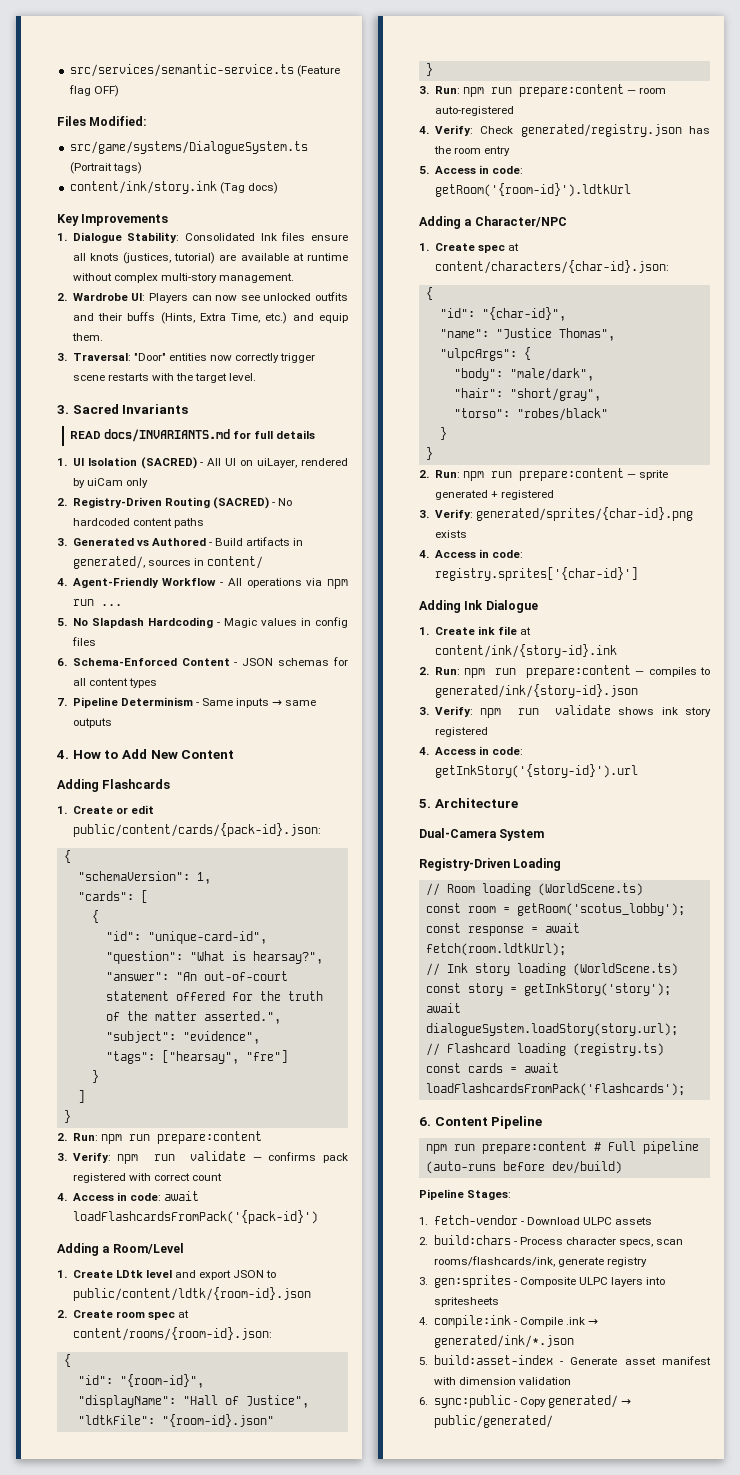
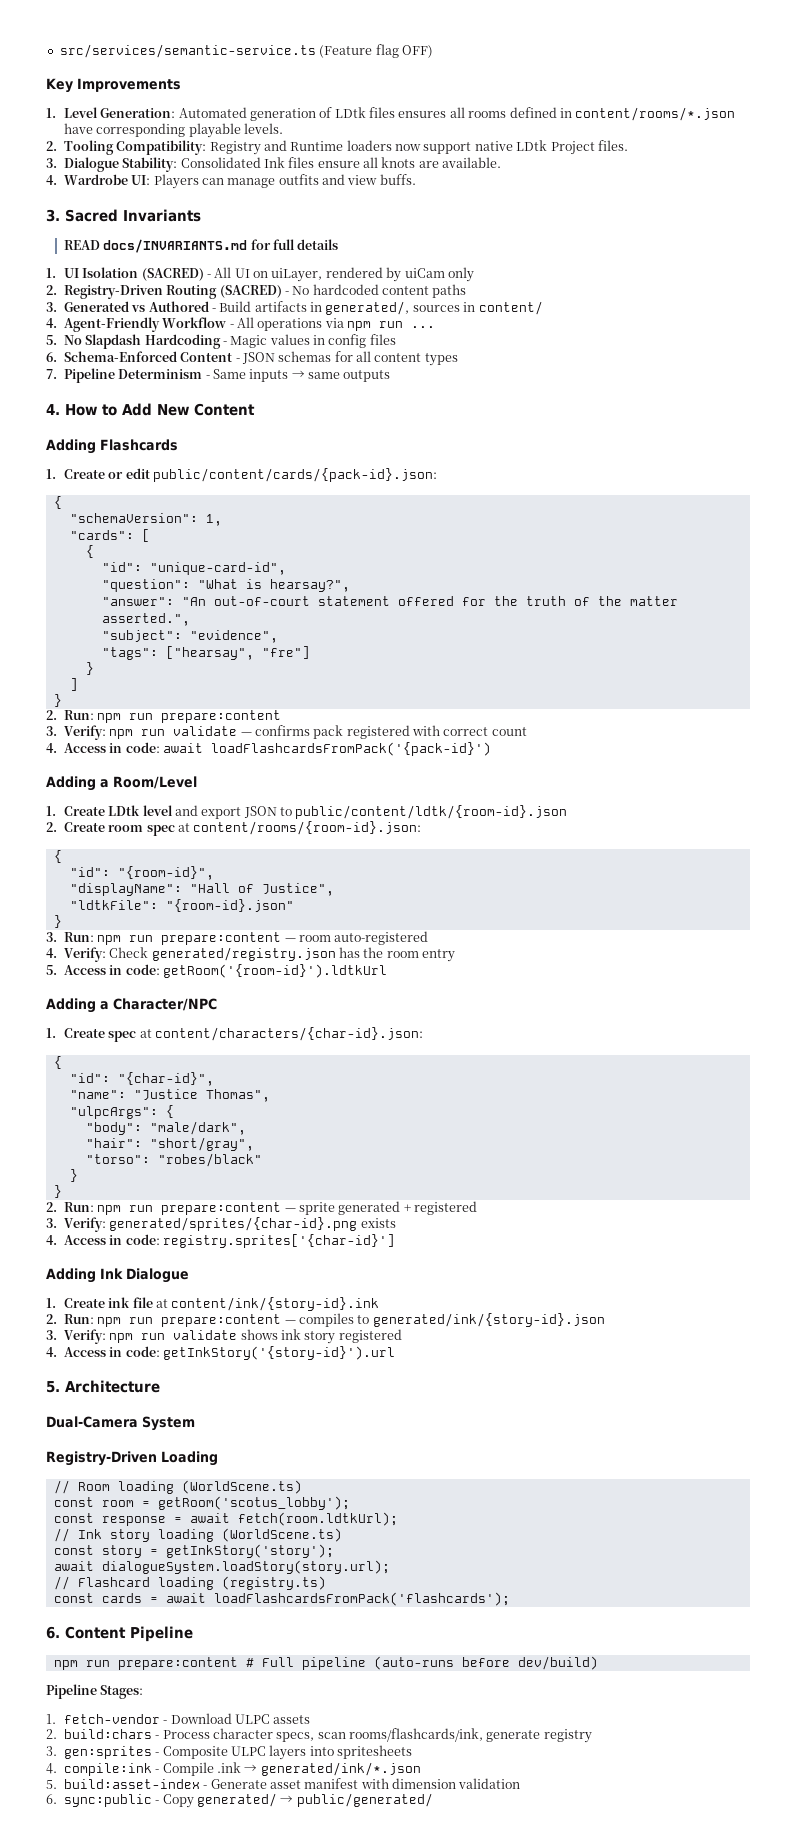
- Files Modified:
- src/game/systems/DialogueSystem.ts (Portrait tags)
- content/ink/story.ink (Tag docs)
  Key Improvements
- 1. Dialogue Stability: Consolidated Ink files ensure all knots (justices, tutorial) are available at runtime without complex multi-story management.
- 2. Wardrobe UI: Players can now see unlocked outfits and their buffs (Hints, Extra Time, etc.) and equip them.
- 3. Traversal: "Door" entities now correctly trigger scene restarts with the target level.
+ 1. Level Generation: Automated generation of LDtk files ensures all rooms defined in content/rooms/*.json have corresponding playable levels.
+ 2. Tooling Compatibility: Registry and Runtime loaders now support native LDtk Project files.
+ 3. Dialogue Stability: Consolidated Ink files ensure all knots are available.
+ 4. Wardrobe UI: Players can manage outfits and view buffs.

